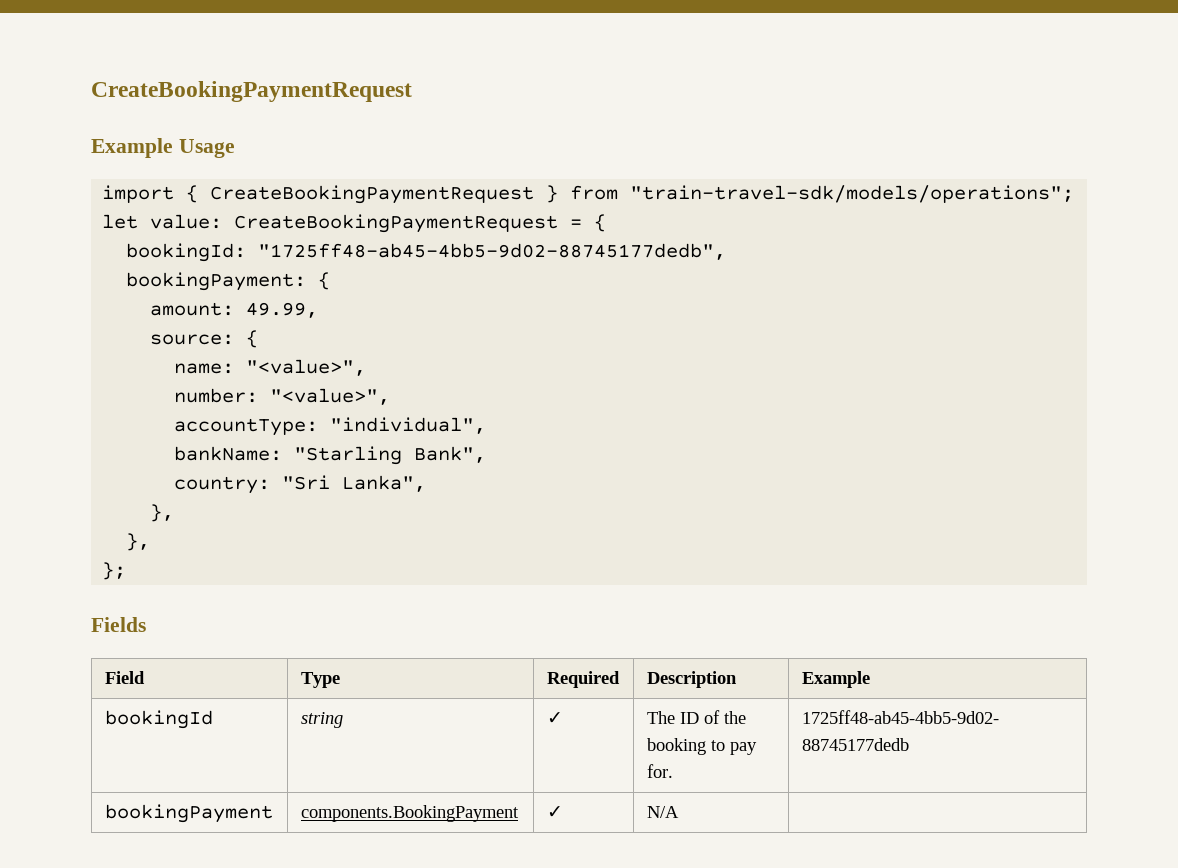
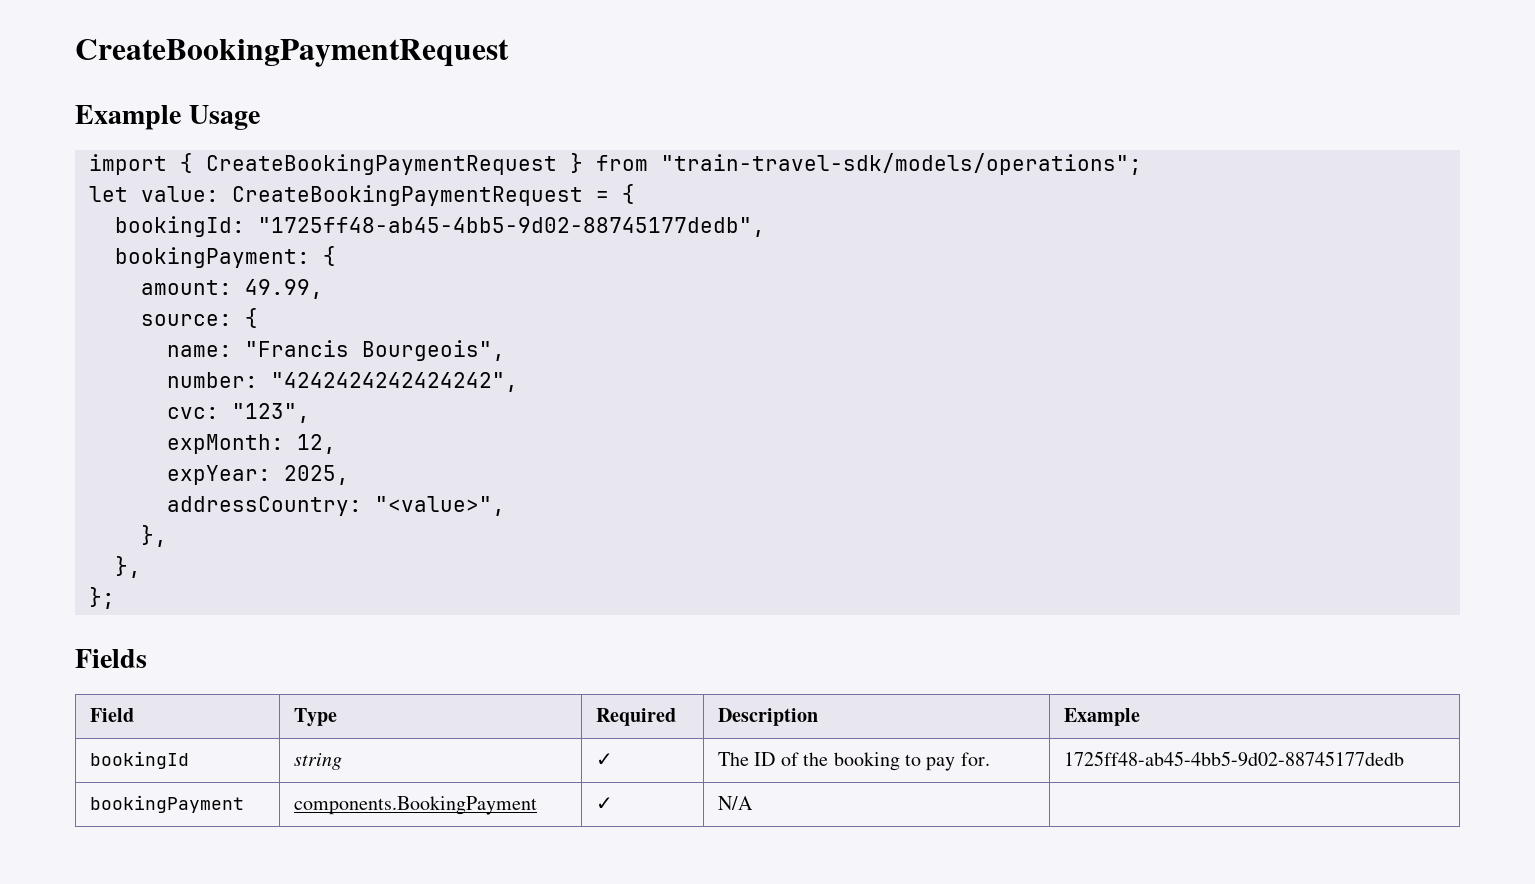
- name: "<value>",
+ name: "Francis Bourgeois",
- number: "<value>",
- accountType: "individual",
- bankName: "Starling Bank",
- country: "Sri Lanka",
+ number: "4242424242424242",
+ cvc: "123",
+ expMonth: 12,
+ expYear: 2025,
+ addressCountry: "<value>",

